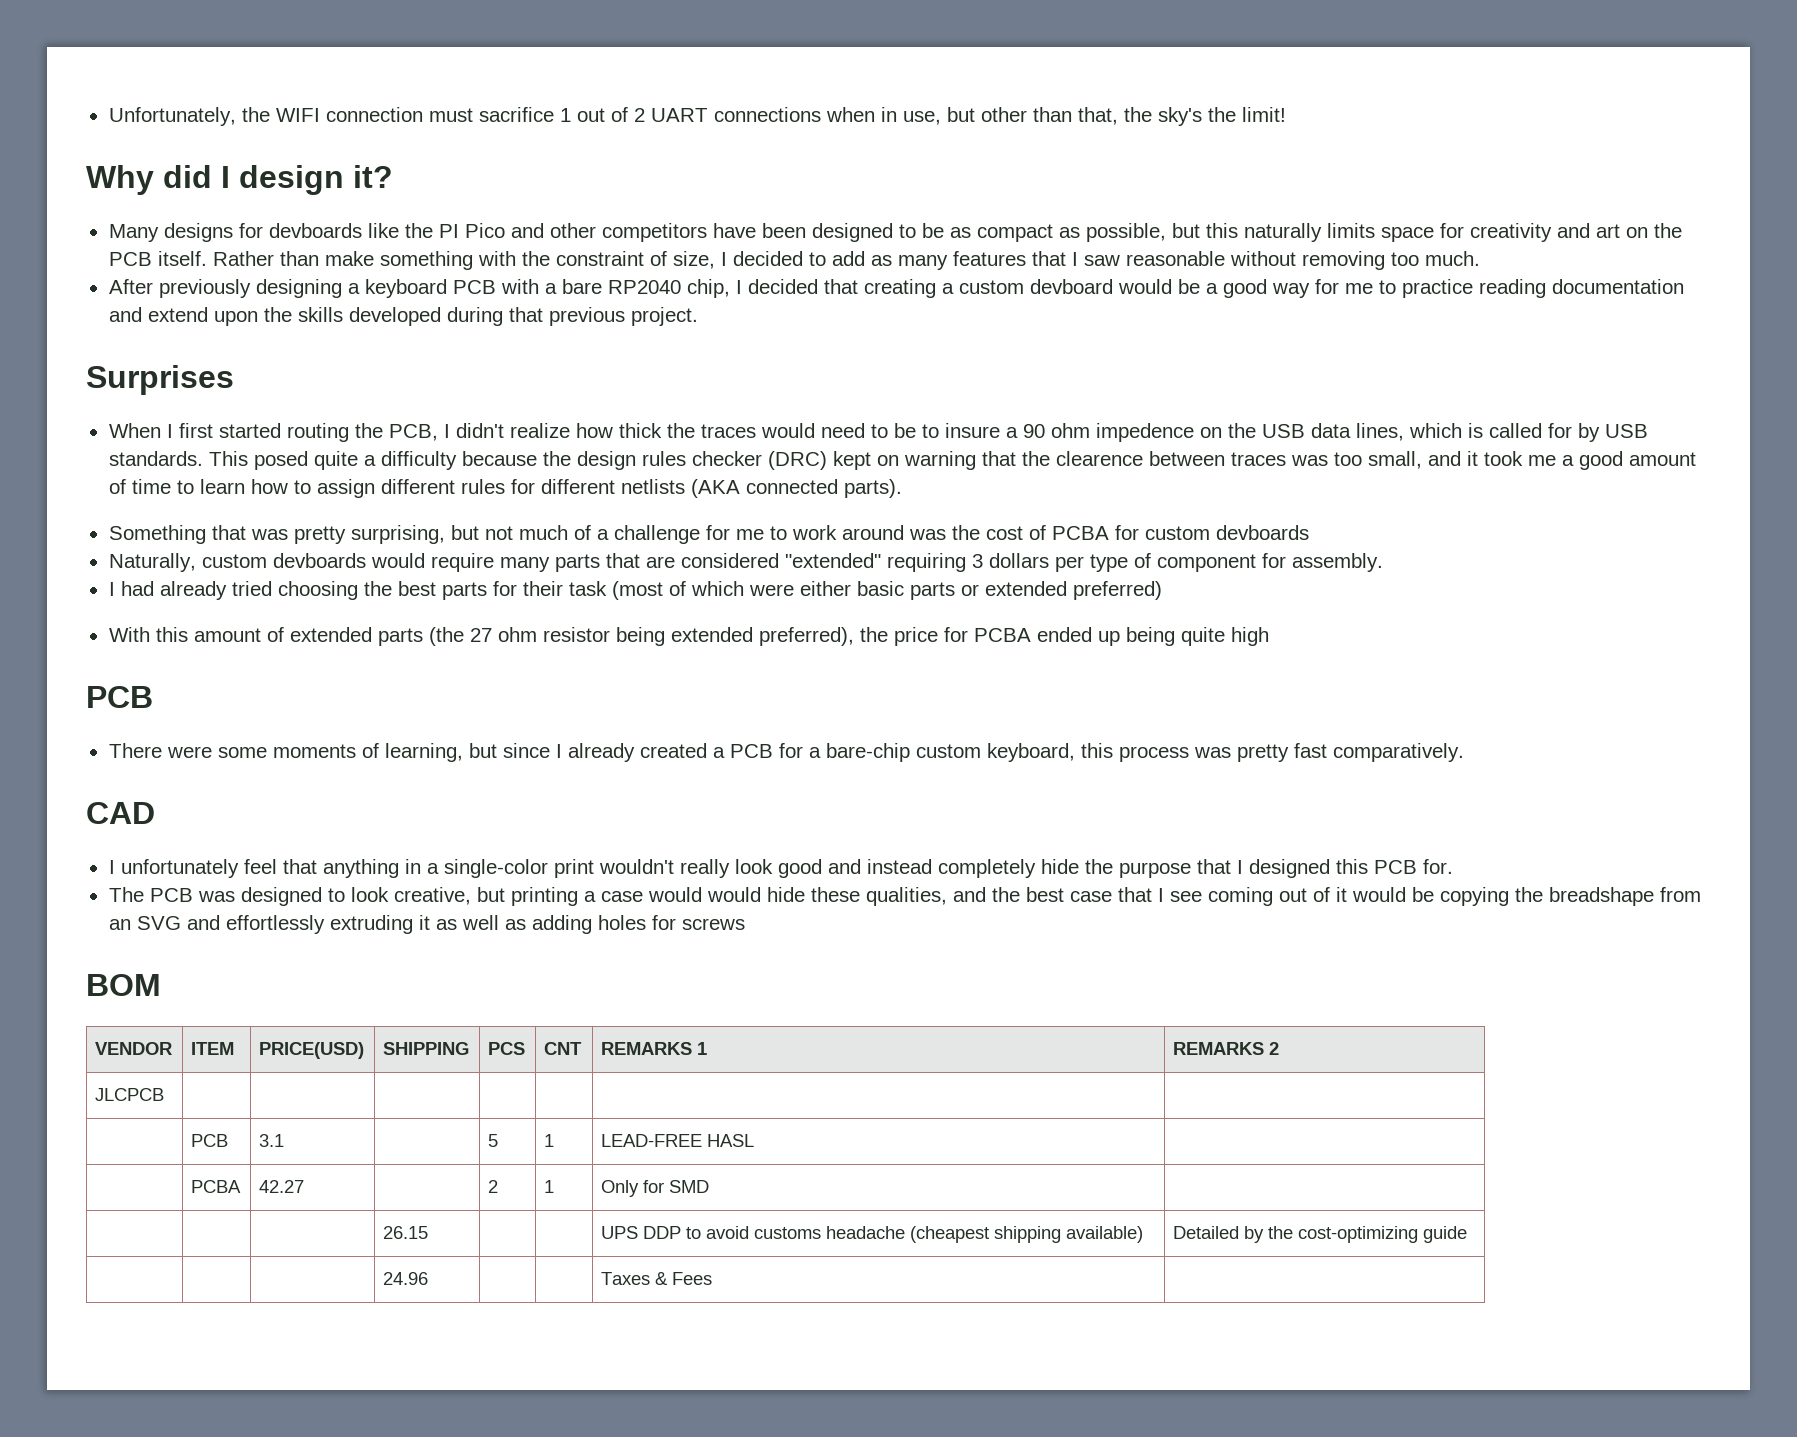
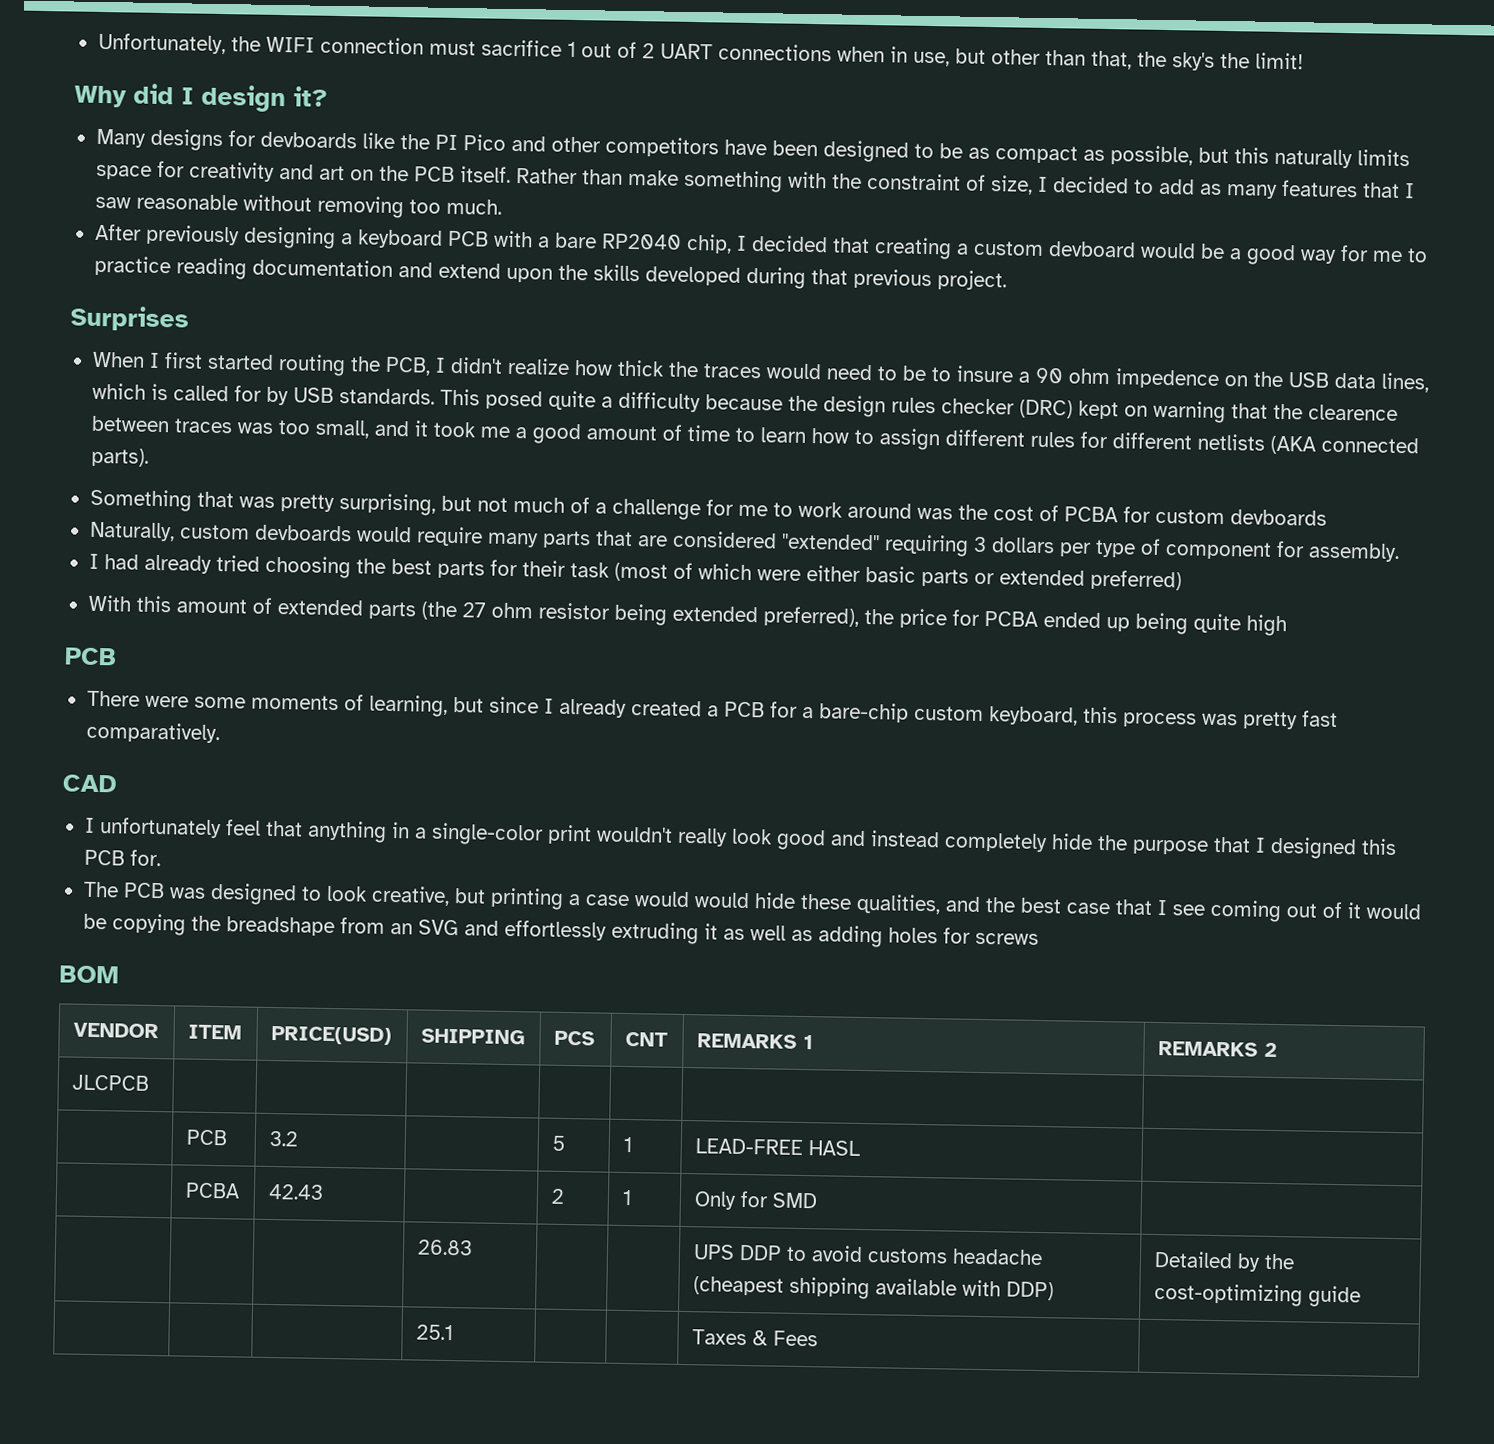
- | PCB | 3.1 | | 5 | 1 | LEAD-FREE HASL |
+ | PCB | 3.2 | | 5 | 1 | LEAD-FREE HASL |
- | PCBA | 42.27 | | 2 | 1 | Only for SMD |
+ | PCBA | 42.43 | | 2 | 1 | Only for SMD |
- | | | 26.15 | | | UPS DDP to avoid customs headache (cheapest shipping available) | Detailed by the cost-optimizing guide
+ | | | 26.83 | | | UPS DDP to avoid customs headache (cheapest shipping available with DDP) | Detailed by the cost-optimizing guide
- | | | 24.96 | | | Taxes & Fees |
+ | | | 25.1 | | | Taxes & Fees |

